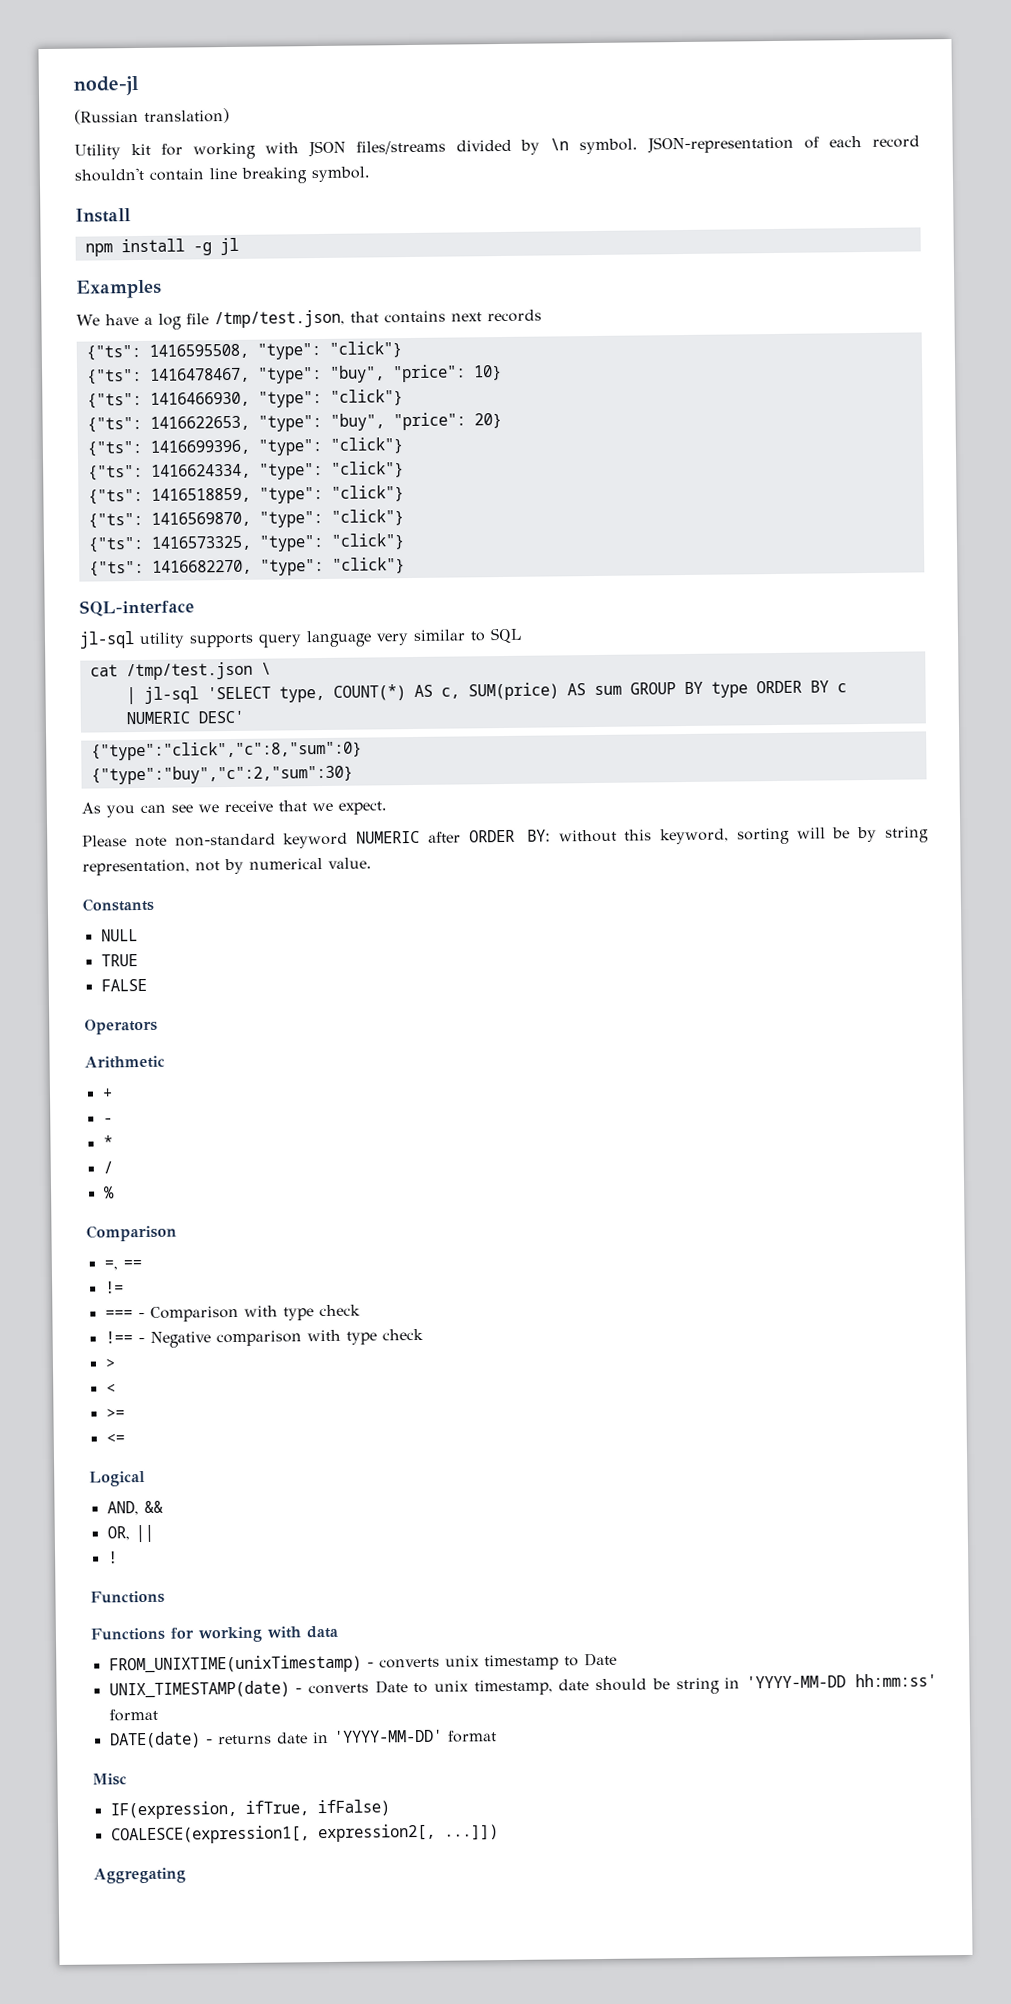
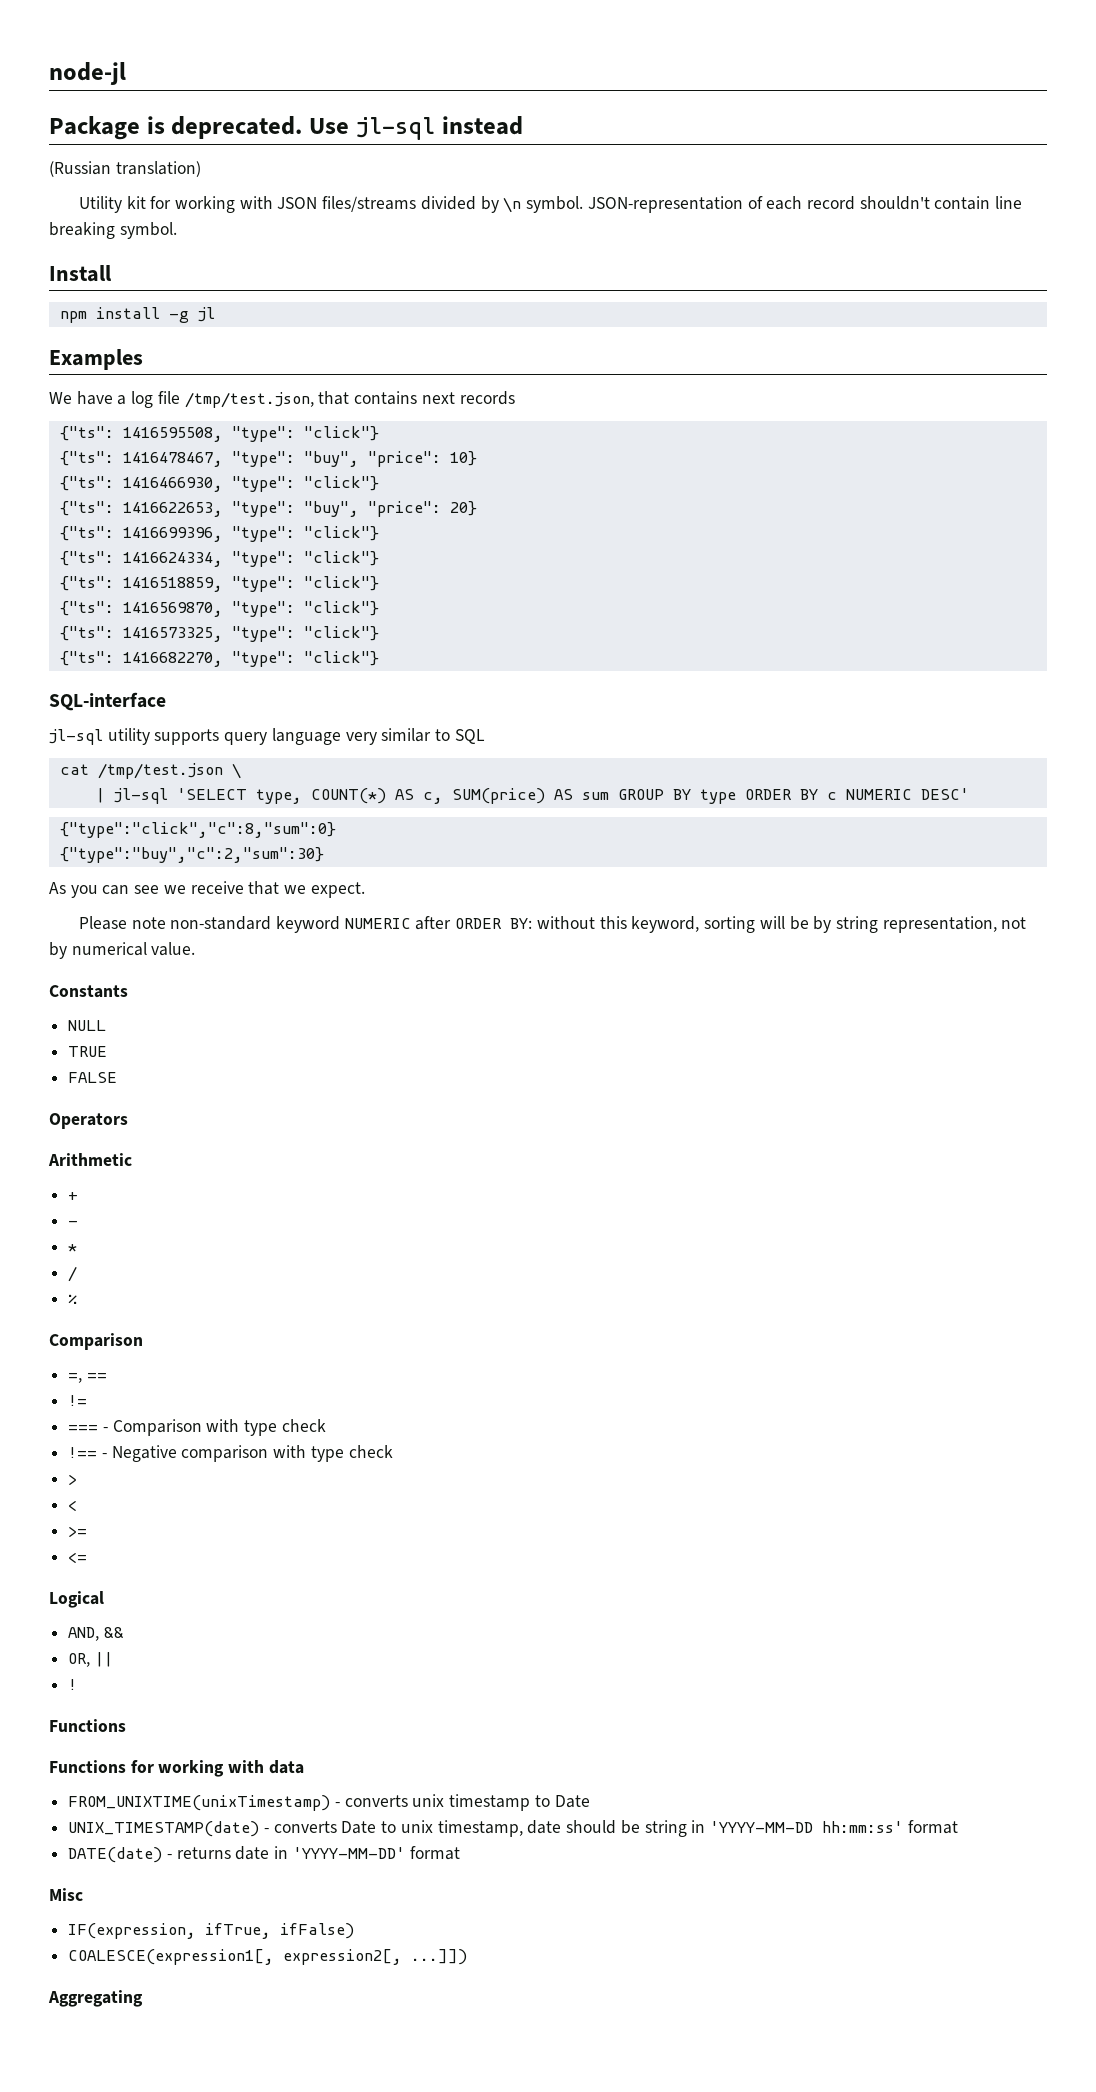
+ Package is deprecated. Use jl-sql instead

